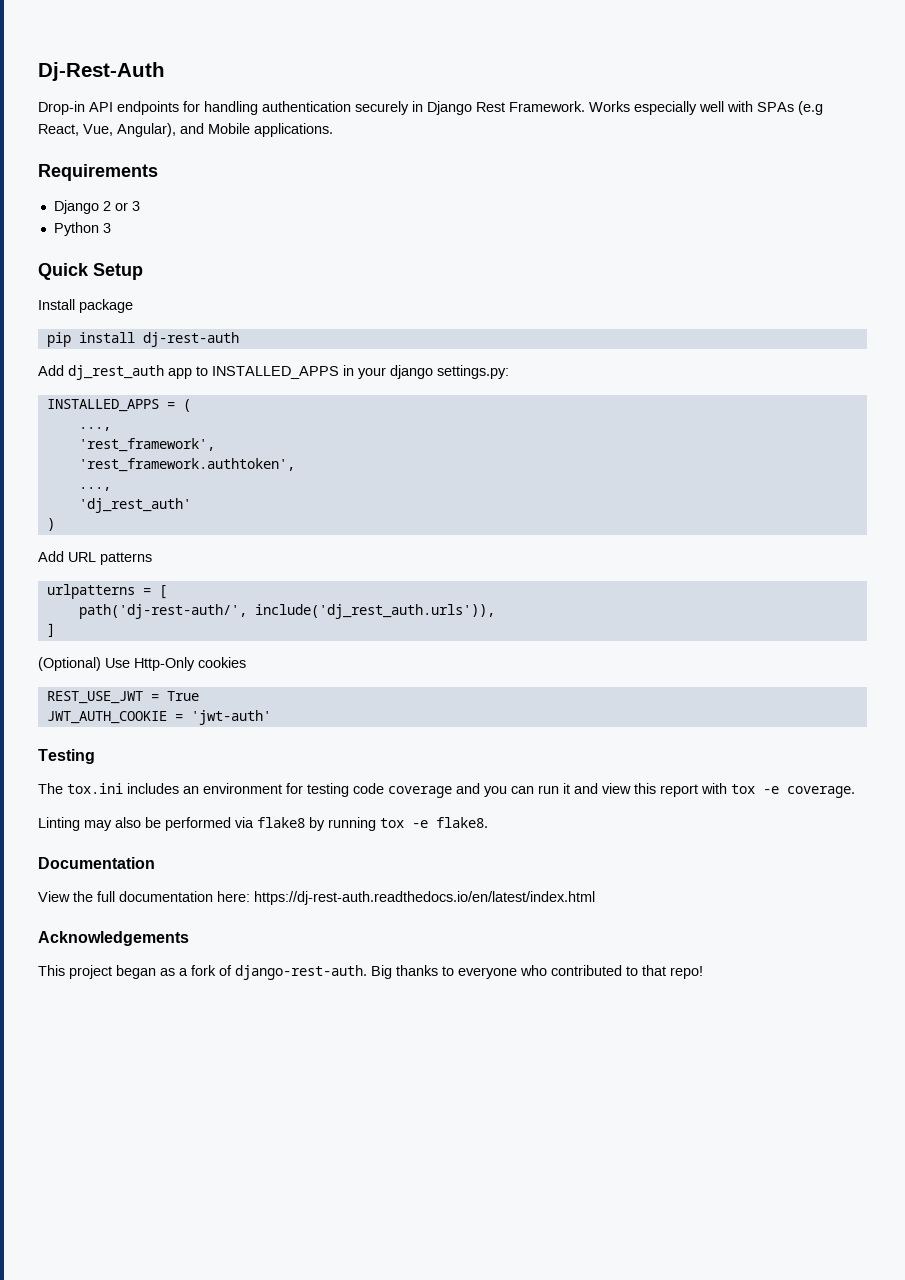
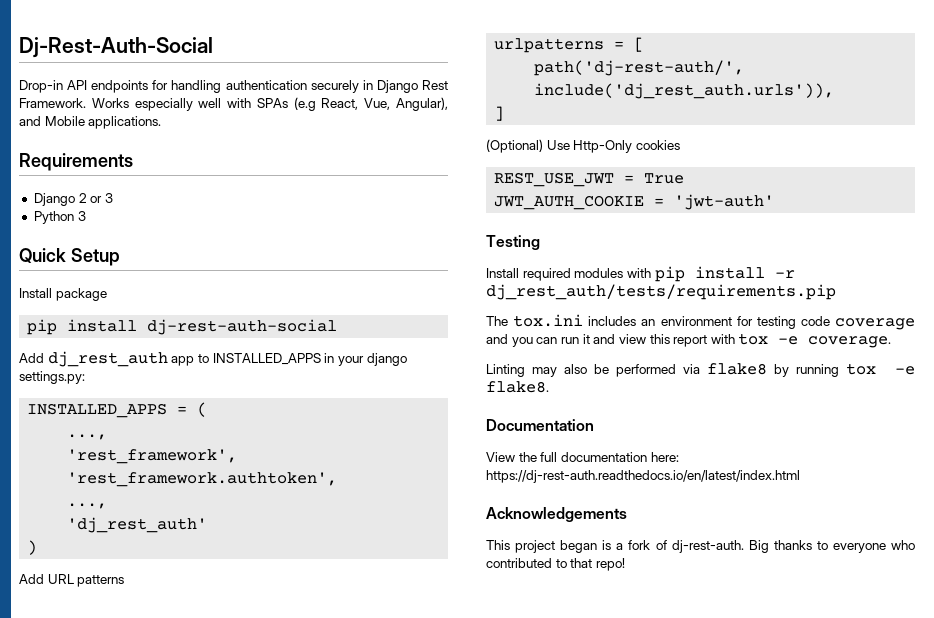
- Dj-Rest-Auth
+ Dj-Rest-Auth-Social
- pip install dj-rest-auth
+ pip install dj-rest-auth-social
+ Install required modules with pip install -r dj_rest_auth/tests/requirements.pip
- This project began as a fork of django-rest-auth.
+ This project began is a fork of dj-rest-auth.

